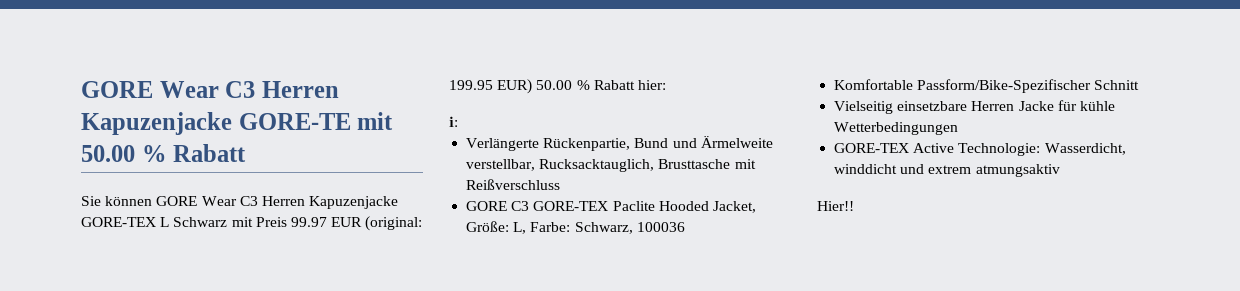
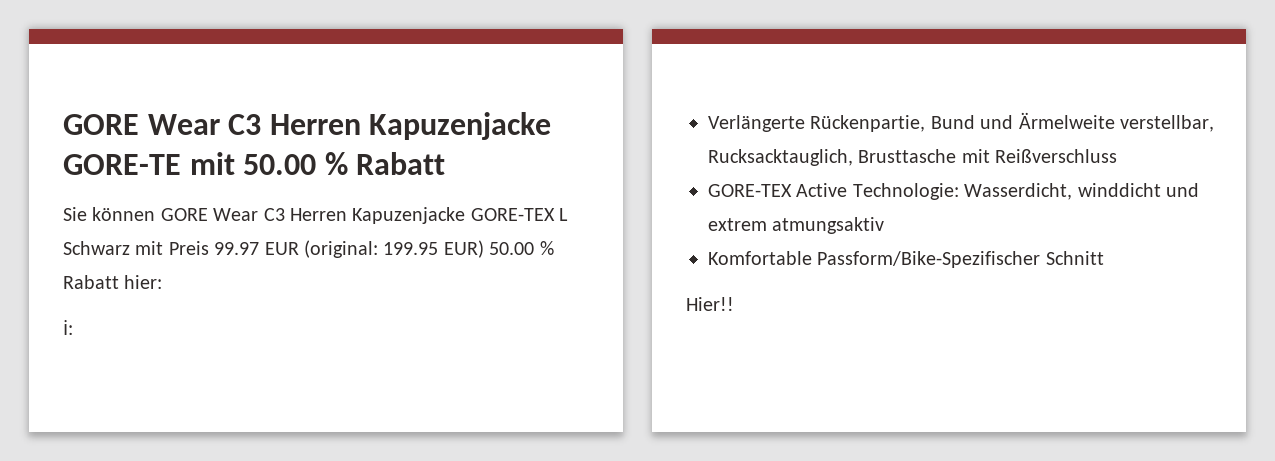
- GORE C3 GORE-TEX Paclite Hooded Jacket, Größe: L, Farbe: Schwarz, 100036
- Komfortable Passform/Bike-Spezifischer Schnitt
- Vielseitig einsetzbare Herren Jacke für kühle Wetterbedingungen
+ Komfortable Passform/Bike-Spezifischer Schnitt

